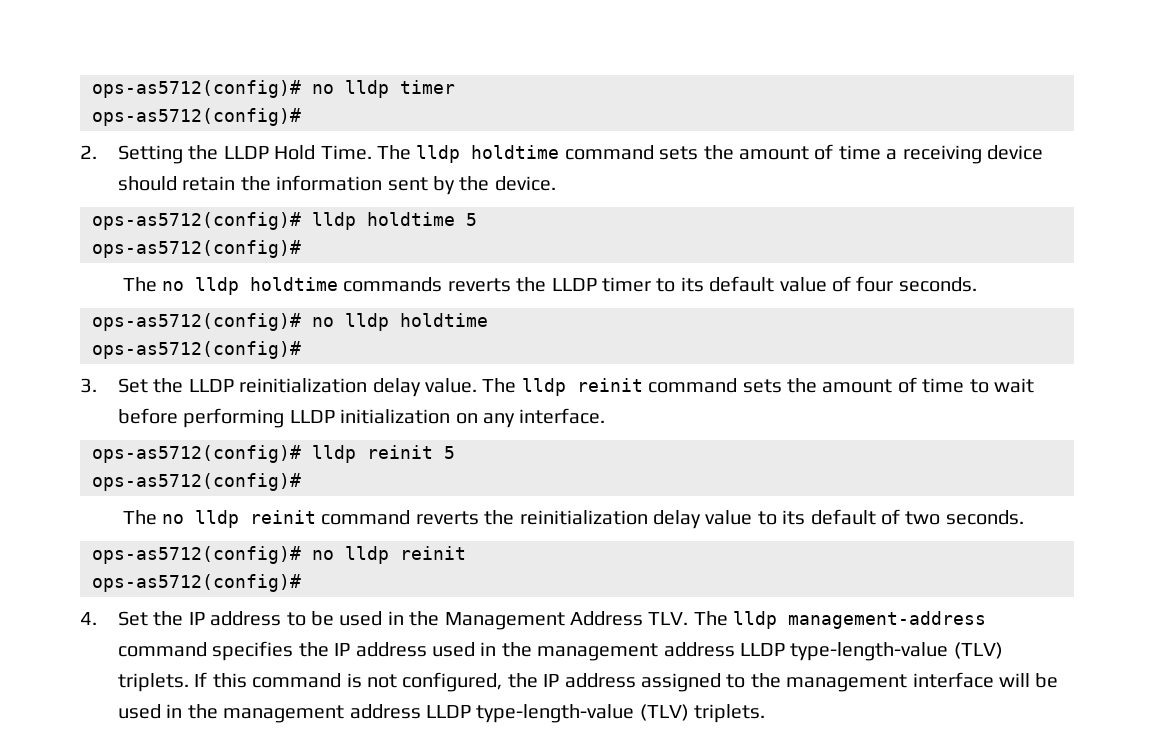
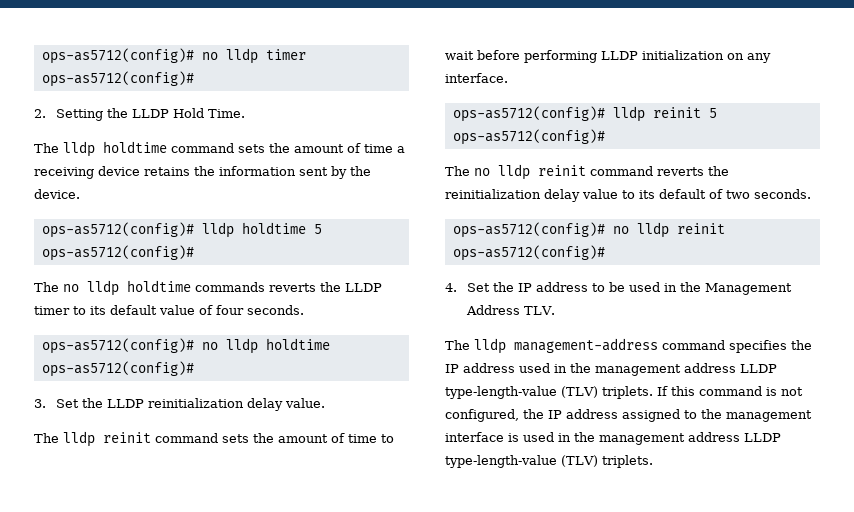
- 2. Setting the LLDP Hold Time. The lldp holdtime command sets the amount of time a receiving device should retain the information sent by the device.
+ 2. Setting the LLDP Hold Time.
+ The lldp holdtime command sets the amount of time a receiving device retains the information sent by the device.
- 3. Set the LLDP reinitialization delay value. The lldp reinit command sets the amount of time to wait before performing LLDP initialization on any interface.
+ 3. Set the LLDP reinitialization delay value.
+ The lldp reinit command sets the amount of time to wait before performing LLDP initialization on any interface.
- 4. Set the IP address to be used in the Management Address TLV. The lldp management-address command specifies the IP address used in the management address LLDP type-length-value (TLV) triplets.
+ 4. Set the IP address to be used in the Management Address TLV.
+ The lldp management-address command specifies the IP address used in the management address LLDP type-length-value (TLV) triplets.
- If this command is not configured, the IP address assigned to the management interface will be used in the management address LLDP type-length-value (TLV) triplets.
+ If this command is not configured, the IP address assigned to the management interface is used in the management address LLDP type-length-value (TLV) triplets.

